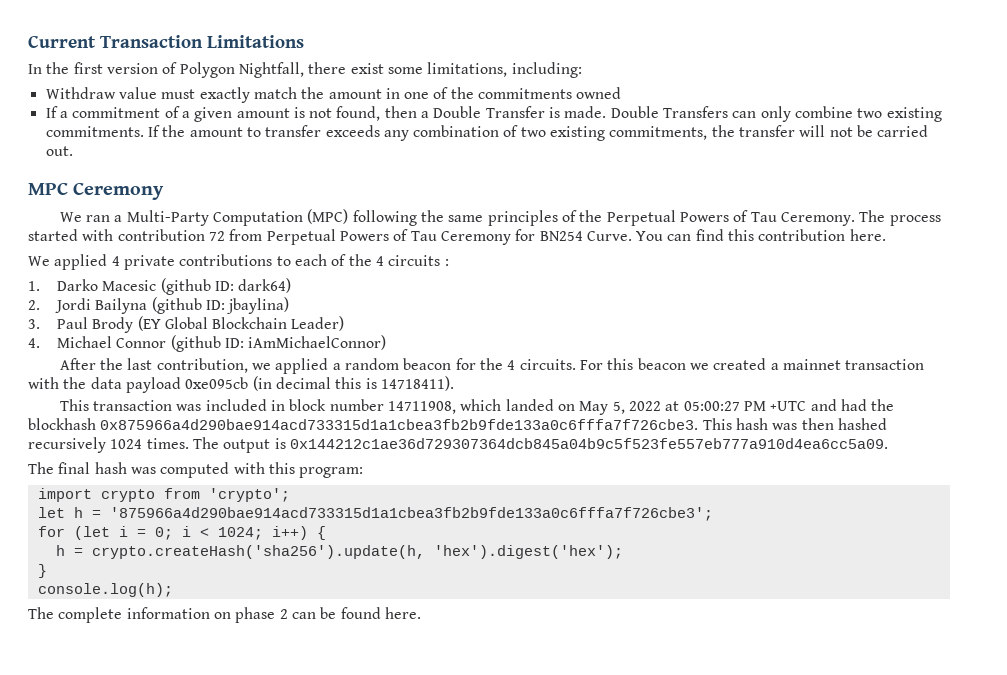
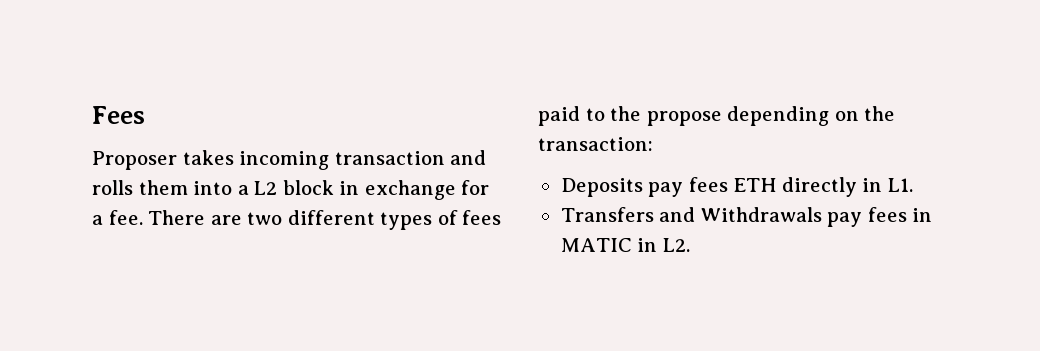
- Current Transaction Limitations
- In the first version of Polygon Nightfall, there exist some limitations, including:
- Withdraw value must exactly match the amount in one of the commitments owned
- If a commitment of a given amount is not found, then a Double Transfer is made. Double Transfers can only combine two existing commitments. If the amount to transfer exceeds any combination of two existing commitments, the transfer will not be carried out.
- MPC Ceremony
- We ran a Multi-Party Computation (MPC) following the same principles of the Perpetual Powers of Tau Ceremony. The process started with contribution 72 from Perpetual Powers of Tau Ceremony for BN254 Curve. You can find this contribution here.
- We applied 4 private contributions to each of the 4 circuits :
- 1. Darko Macesic (github ID: dark64)
- 2. Jordi Bailyna (github ID: jbaylina)
- 3. Paul Brody (EY Global Blockchain Leader)
- 4. Michael Connor (github ID: iAmMichaelConnor)
- After the last contribution, we applied a random beacon for the 4 circuits. For this beacon we created a mainnet transaction with the data payload 0xe095cb (in decimal this is 14718411).
- This transaction was included in block number 14711908, which landed on May 5, 2022 at 05:00:27 PM +UTC and had the blockhash 0x875966a4d290bae914acd733315d1a1cbea3fb2b9fde133a0c6fffa7f726cbe3. This hash was then hashed recursively 1024 times. The output is 0x144212c1ae36d729307364dcb845a04b9c5f523fe557eb777a910d4ea6cc5a09.
- The final hash was computed with this program:
- import crypto from 'crypto';
- let h = '875966a4d290bae914acd733315d1a1cbea3fb2b9fde133a0c6fffa7f726cbe3';
- for (let i = 0; i < 1024; i++) {
- h = crypto.createHash('sha256').update(h, 'hex').digest('hex');
- }
- console.log(h);
- The complete information on phase 2 can be found here.
+ Fees
+ Proposer takes incoming transaction and rolls them into a L2 block in exchange for a fee. There are two different types of fees paid to the propose depending on the transaction:
+ Deposits pay fees ETH directly in L1.
+ Transfers and Withdrawals pay fees in MATIC in L2.

